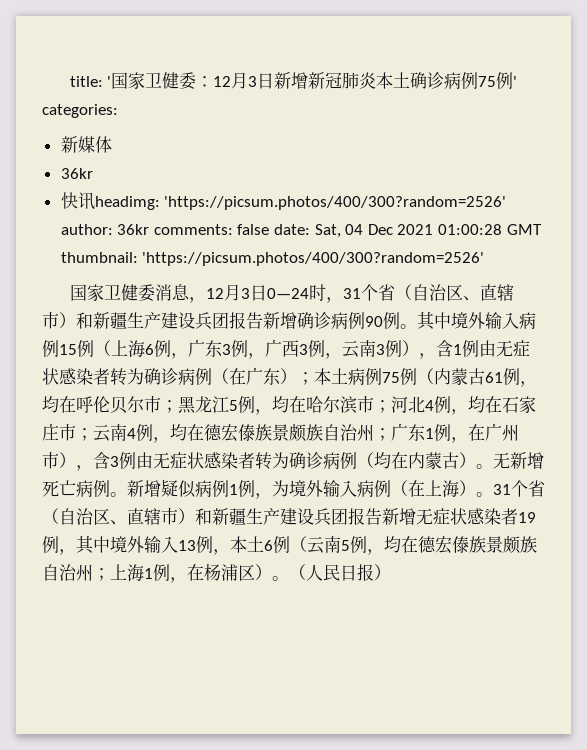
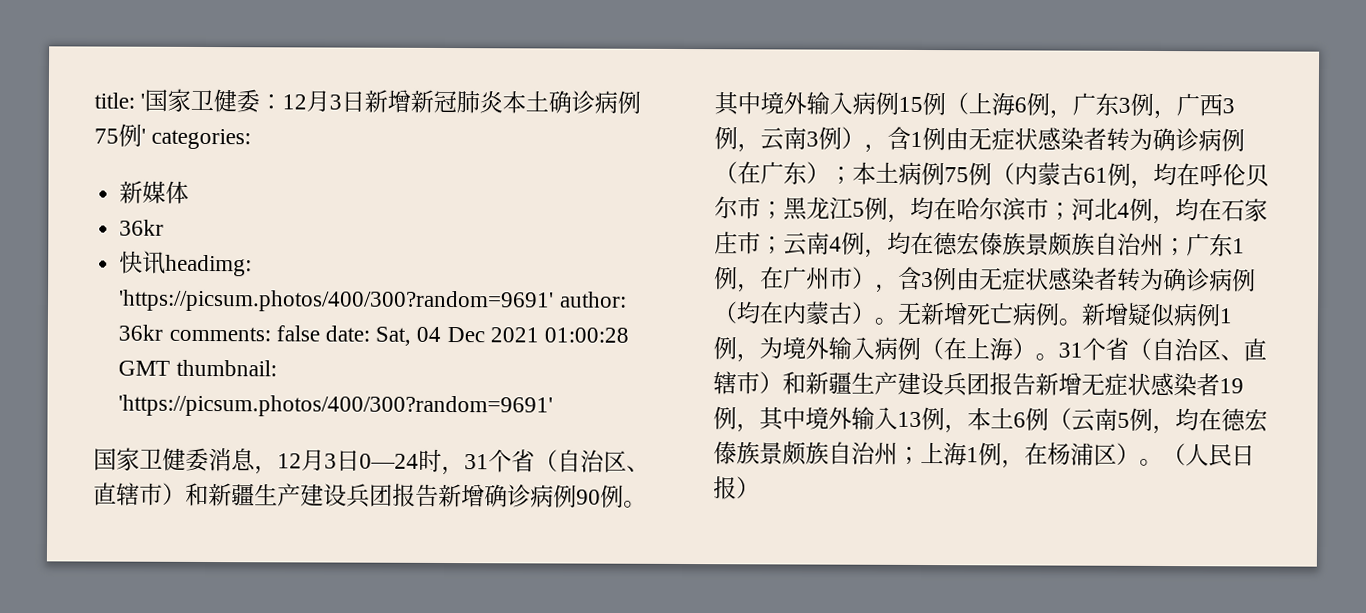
- 快讯headimg: 'https://picsum.photos/400/300?random=2526' author: 36kr comments: false date: Sat, 04 Dec 2021 01:00:28 GMT thumbnail: 'https://picsum.photos/400/300?random=2526'
+ 快讯headimg: 'https://picsum.photos/400/300?random=9691' author: 36kr comments: false date: Sat, 04 Dec 2021 01:00:28 GMT thumbnail: 'https://picsum.photos/400/300?random=9691'

